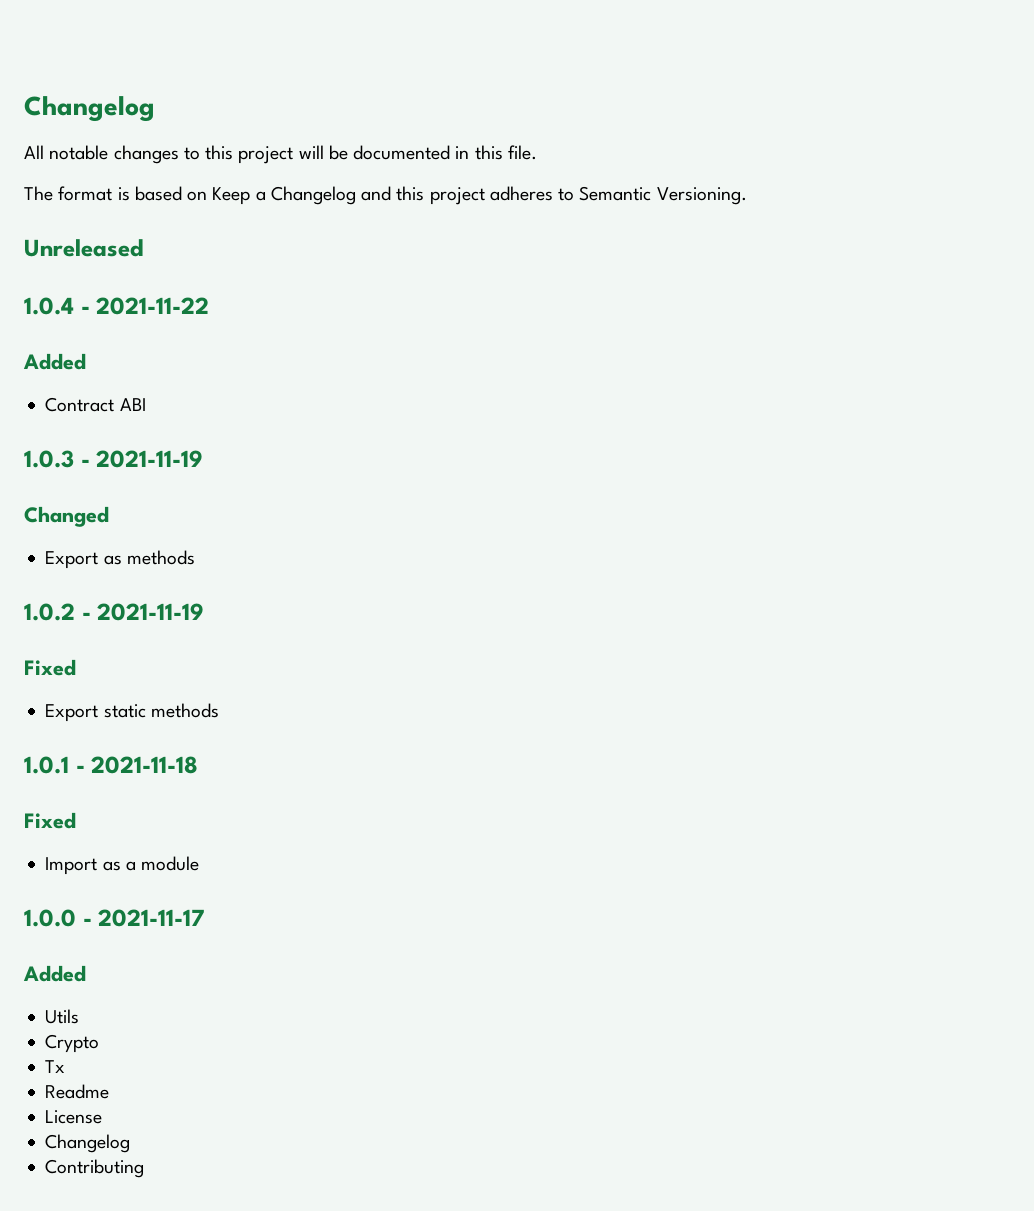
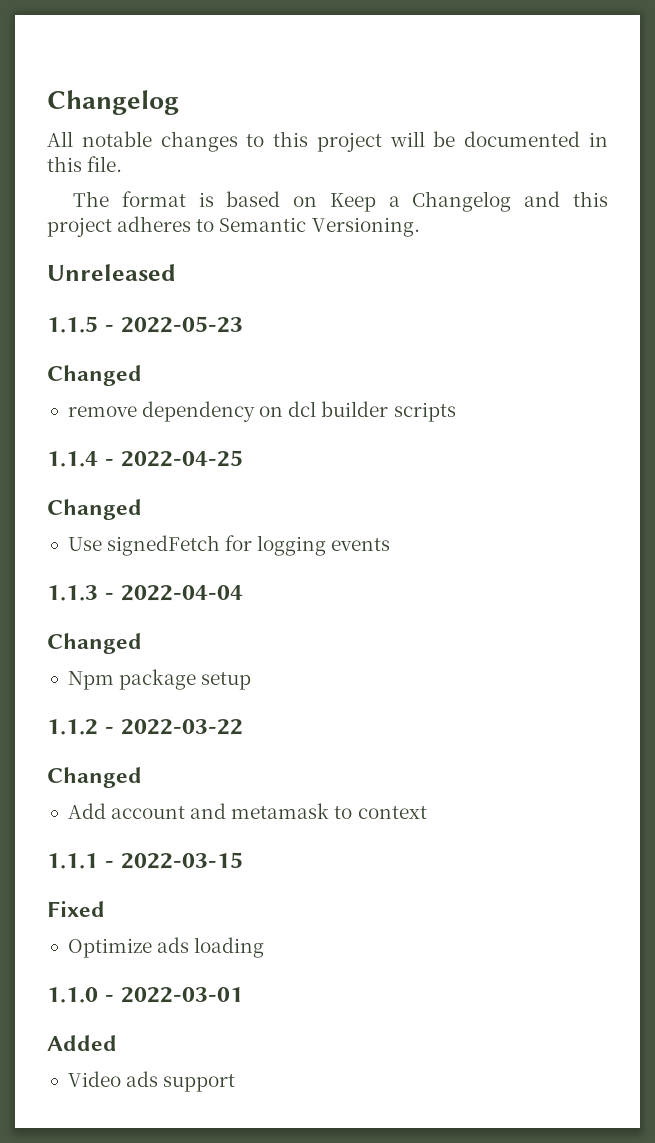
- 1.0.4 - 2021-11-22
+ 1.1.5 - 2022-05-23
+ Changed
+ remove dependency on dcl builder scripts
+ 1.1.4 - 2022-04-25
+ Changed
+ Use signedFetch for logging events
+ 1.1.3 - 2022-04-04
+ Changed
+ Npm package setup
+ 1.1.2 - 2022-03-22
+ Changed
+ Add account and metamask to context
+ 1.1.1 - 2022-03-15
+ Fixed
+ Optimize ads loading
+ 1.1.0 - 2022-03-01
  Added
- Contract ABI
- 1.0.3 - 2021-11-19
- Changed
- Export as methods
- 1.0.2 - 2021-11-19
- Fixed
- Export static methods
- 1.0.1 - 2021-11-18
- Fixed
- Import as a module
- 1.0.0 - 2021-11-17
- Added
- Utils
- Crypto
- Tx
- Readme
- License
- Changelog
- Contributing
+ Video ads support

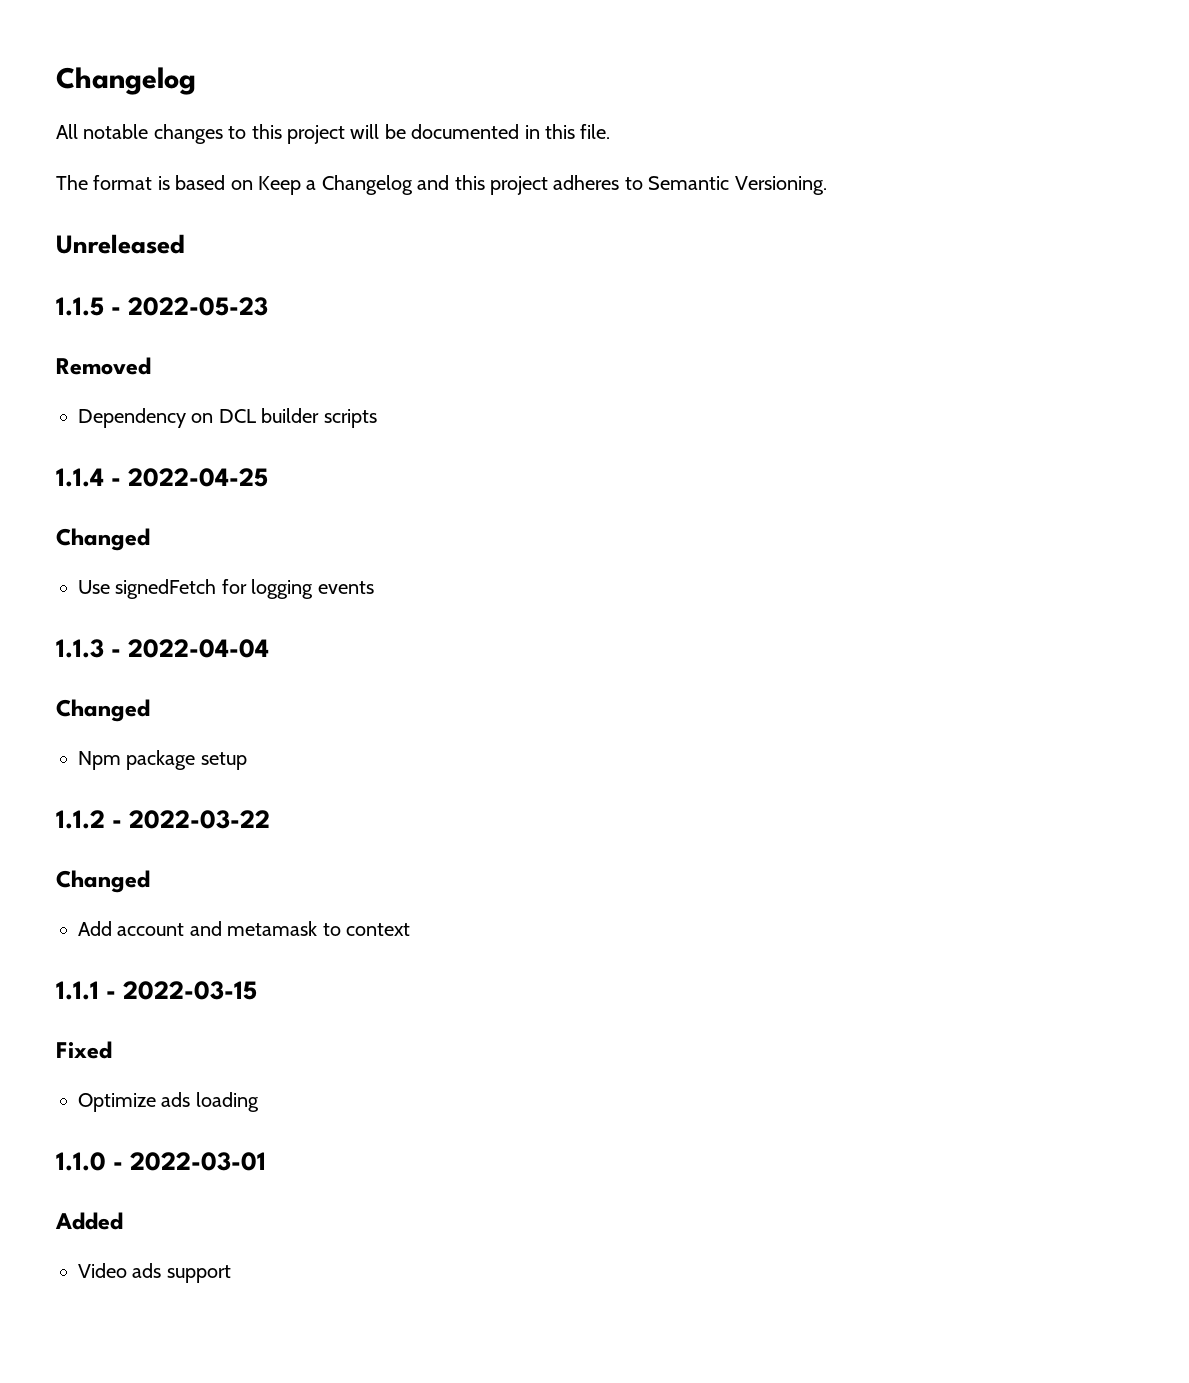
  1.1.5 - 2022-05-23
- Changed
- remove dependency on dcl builder scripts
+ Removed
+ Dependency on DCL builder scripts

